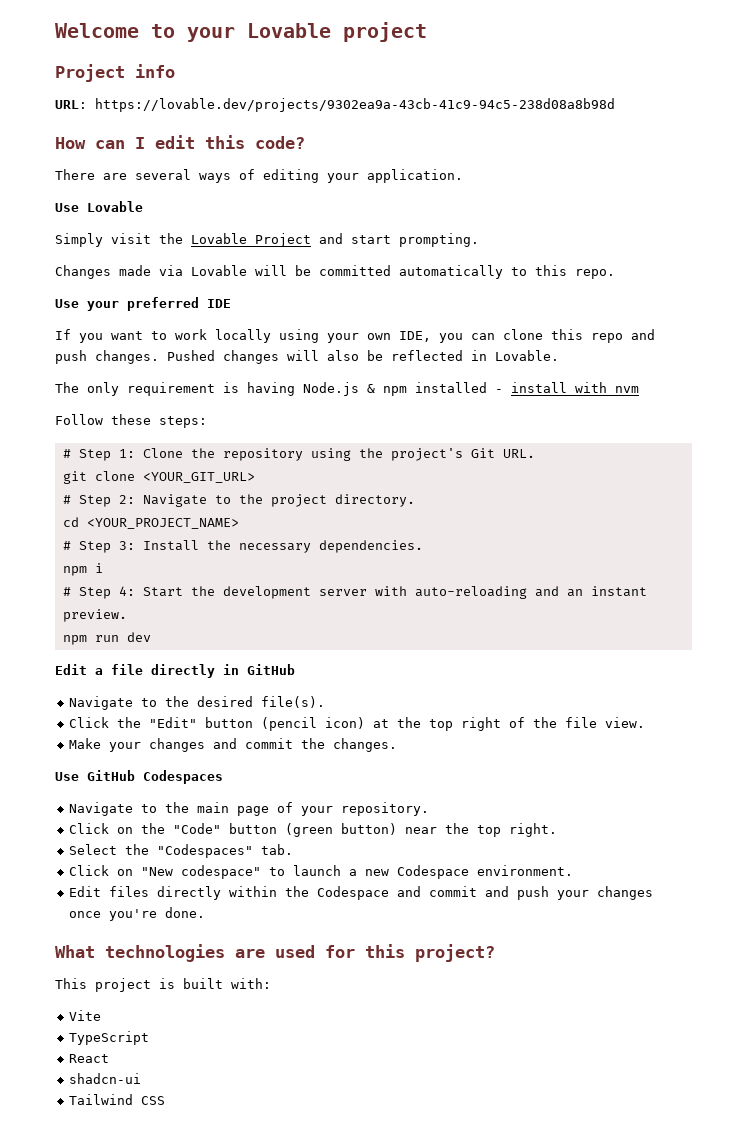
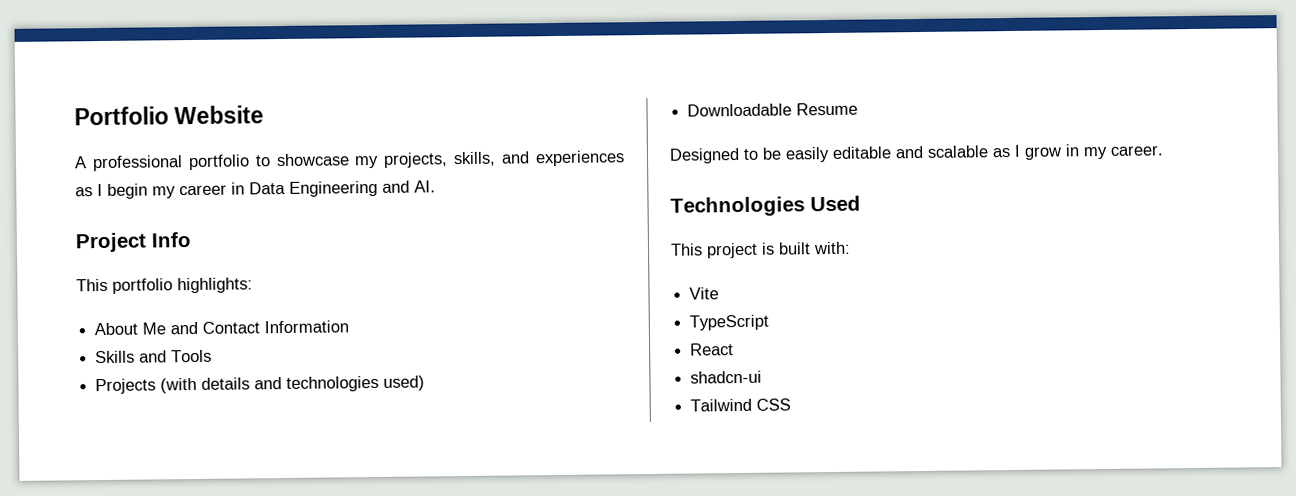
- Welcome to your Lovable project
- Project info
- URL: https://lovable.dev/projects/9302ea9a-43cb-41c9-94c5-238d08a8b98d
- How can I edit this code?
- There are several ways of editing your application.
- Use Lovable
- Simply visit the Lovable Project and start prompting.
- Changes made via Lovable will be committed automatically to this repo.
- Use your preferred IDE
- If you want to work locally using your own IDE, you can clone this repo and push changes. Pushed changes will also be reflected in Lovable.
- The only requirement is having Node.js & npm installed - install with nvm
- Follow these steps:
- # Step 1: Clone the repository using the project's Git URL.
- git clone <YOUR_GIT_URL>
- # Step 2: Navigate to the project directory.
- cd <YOUR_PROJECT_NAME>
- # Step 3: Install the necessary dependencies.
- npm i
- # Step 4: Start the development server with auto-reloading and an instant preview.
- npm run dev
- Edit a file directly in GitHub
- Navigate to the desired file(s).
- Click the "Edit" button (pencil icon) at the top right of the file view.
- Make your changes and commit the changes.
- Use GitHub Codespaces
- Navigate to the main page of your repository.
- Click on the "Code" button (green button) near the top right.
- Select the "Codespaces" tab.
- Click on "New codespace" to launch a new Codespace environment.
- Edit files directly within the Codespace and commit and push your changes once you're done.
- What technologies are used for this project?
+ Portfolio Website
+ A professional portfolio to showcase my projects, skills, and experiences as I begin my career in Data Engineering and AI.
+ Project Info
+ This portfolio highlights:
+ About Me and Contact Information
+ Skills and Tools
+ Projects (with details and technologies used)
+ Downloadable Resume
+ Designed to be easily editable and scalable as I grow in my career.
+ Technologies Used

